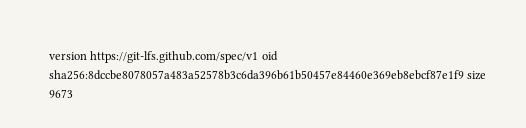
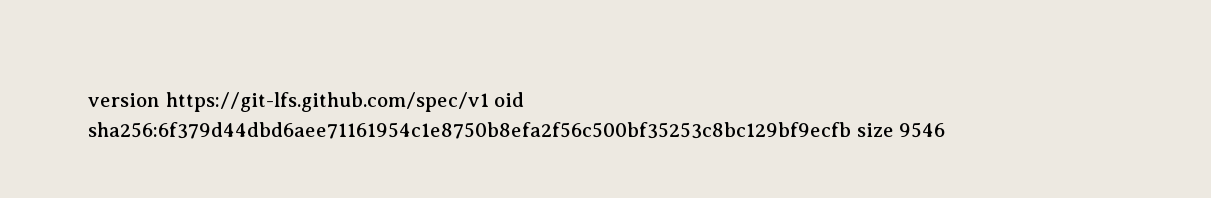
- version https://git-lfs.github.com/spec/v1 oid sha256:8dccbe8078057a483a52578b3c6da396b61b50457e84460e369eb8ebcf87e1f9 size 9673
+ version https://git-lfs.github.com/spec/v1 oid sha256:6f379d44dbd6aee71161954c1e8750b8efa2f56c500bf35253c8bc129bf9ecfb size 9546

